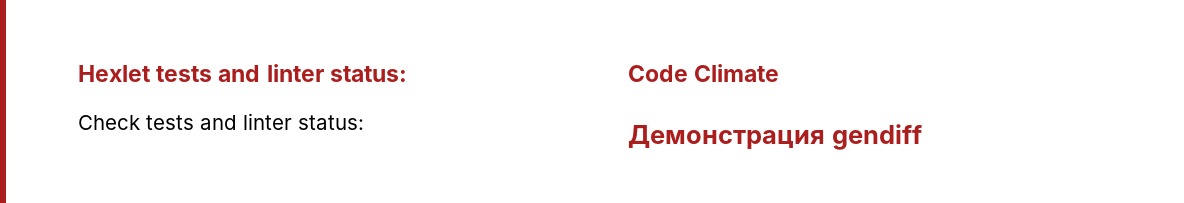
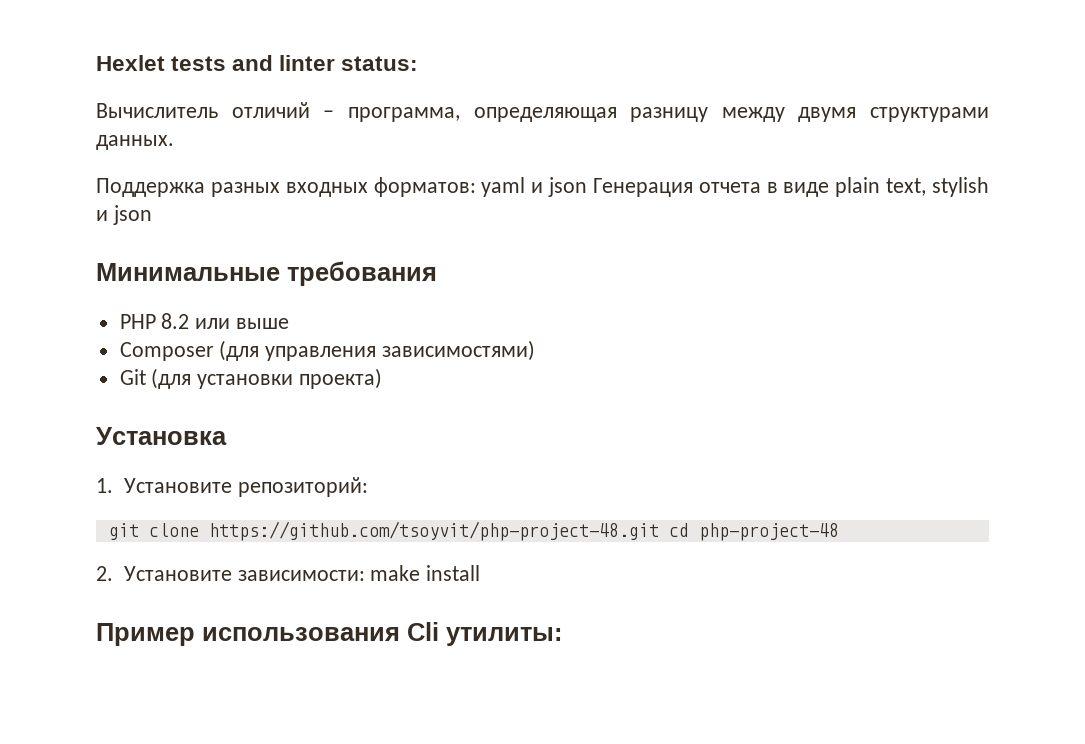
- Check tests and linter status:
- Code Climate
- Демонстрация gendiff
+ Вычислитель отличий – программа, определяющая разницу между двумя структурами данных.
+ Поддержка разных входных форматов: yaml и json Генерация отчета в виде plain text, stylish и json
+ Минимальные требования
+ PHP 8.2 или выше
+ Composer (для управления зависимостями)
+ Git (для установки проекта)
+ Установка
+ 1. Установите репозиторий:
+ git clone https://github.com/tsoyvit/php-project-48.git cd php-project-48
+ 2. Установите зависимости: make install
+ Пример использования Cli утилиты:

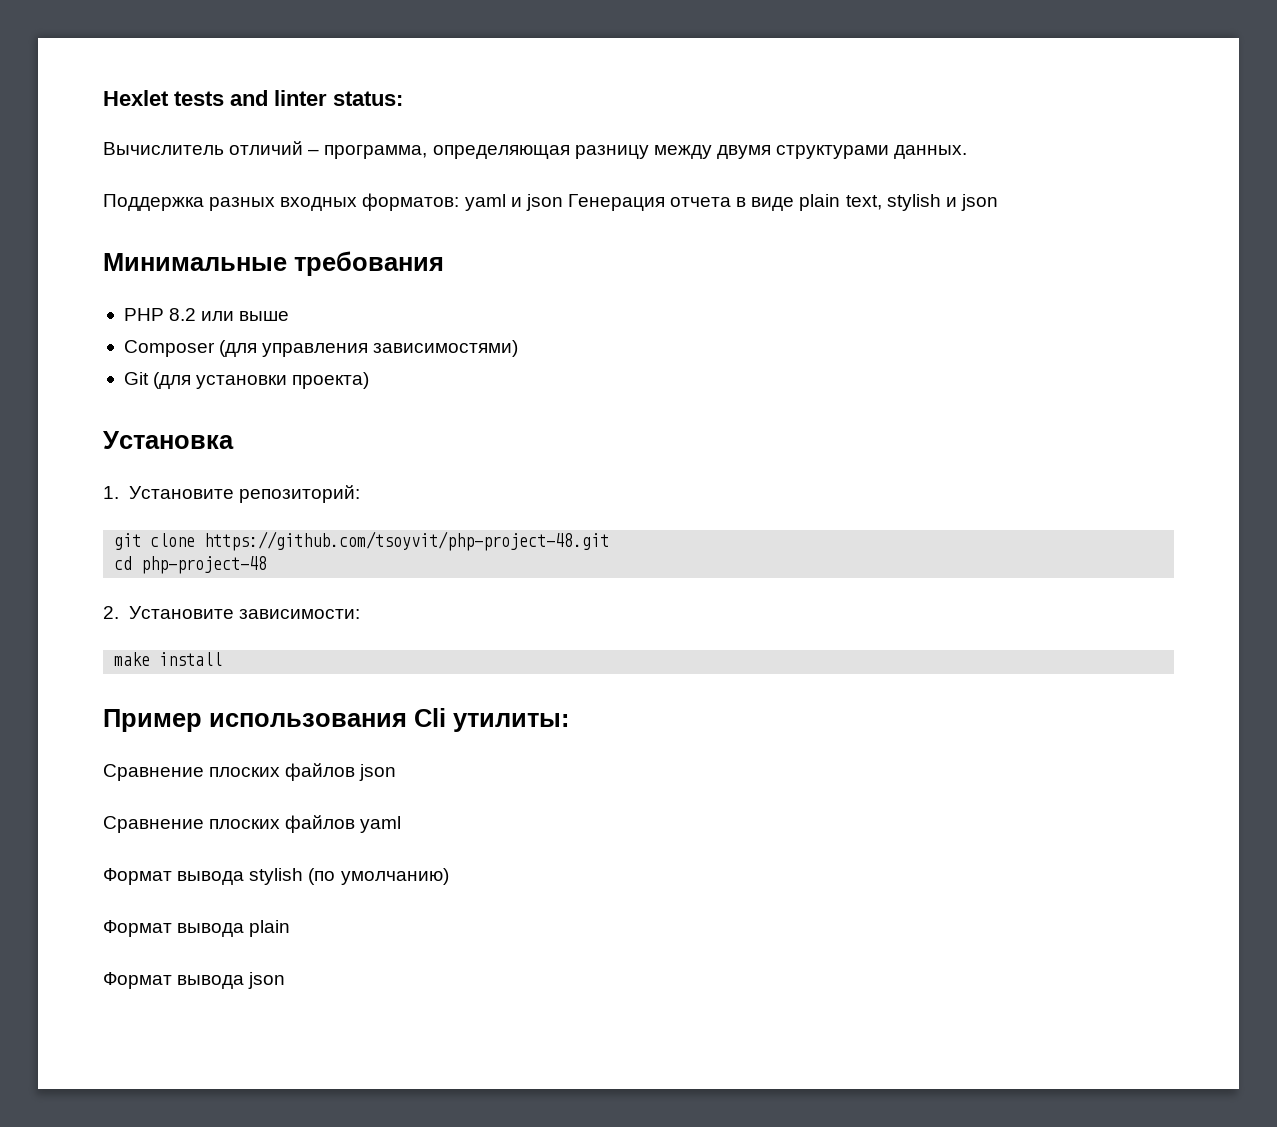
- git clone https://github.com/tsoyvit/php-project-48.git cd php-project-48
+ git clone https://github.com/tsoyvit/php-project-48.git
+ cd php-project-48
- 2. Установите зависимости: make install
+ 2. Установите зависимости:
+ make install
+ Сравнение плоских файлов json
+ Сравнение плоских файлов yaml
+ Формат вывода stylish (по умолчанию)
+ Формат вывода plain
+ Формат вывода json

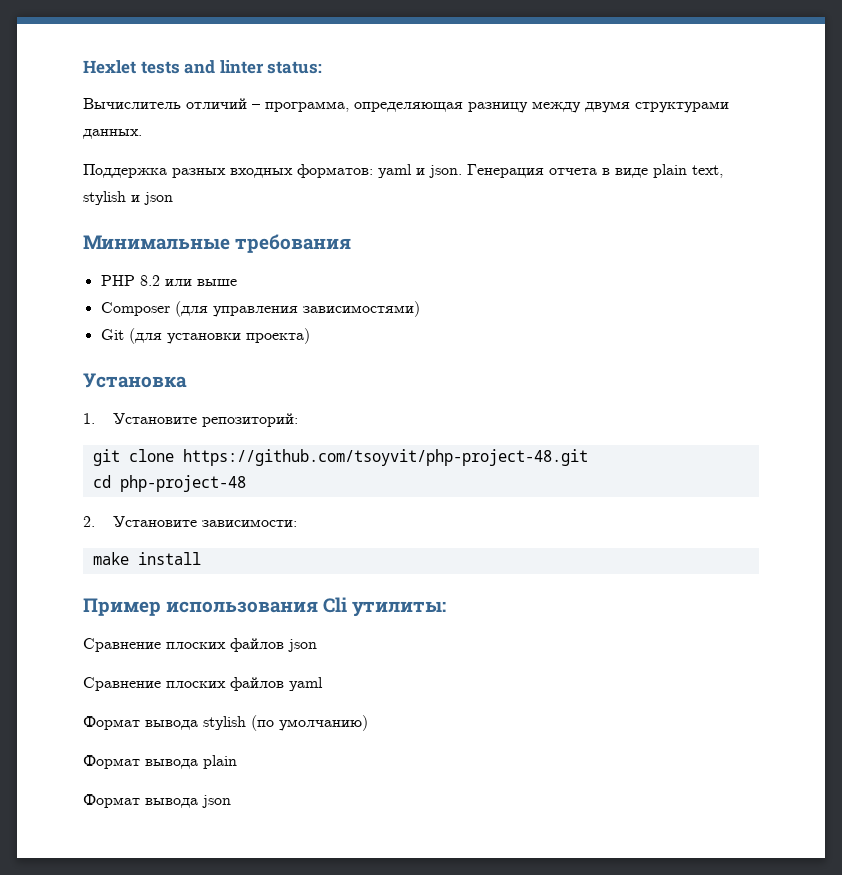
- Поддержка разных входных форматов: yaml и json Генерация отчета в виде plain text, stylish и json
+ Поддержка разных входных форматов: yaml и json. Генерация отчета в виде plain text, stylish и json

